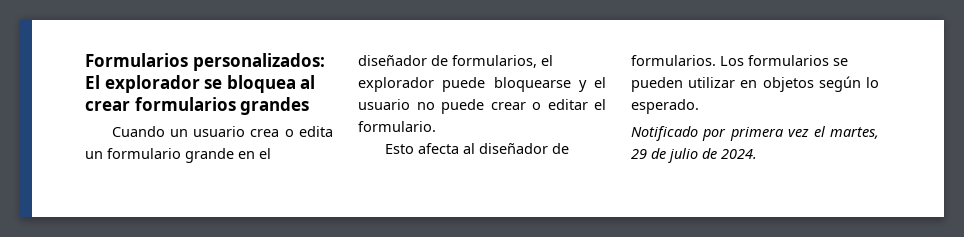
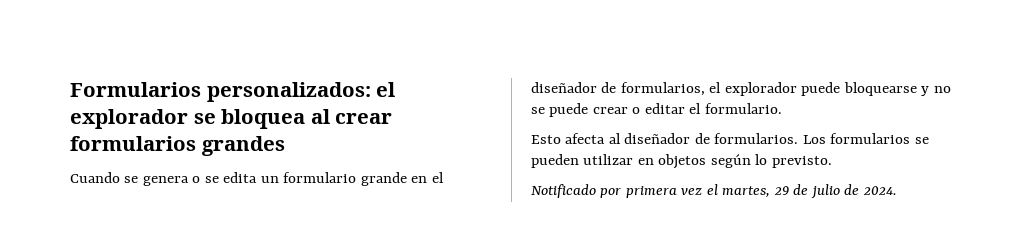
- Formularios personalizados: El explorador se bloquea al crear formularios grandes
+ Formularios personalizados: el explorador se bloquea al crear formularios grandes
- Cuando un usuario crea o edita un formulario grande en el diseñador de formularios, el explorador puede bloquearse y el usuario no puede crear o editar el formulario.
+ Cuando se genera o se edita un formulario grande en el diseñador de formularios, el explorador puede bloquearse y no se puede crear o editar el formulario.
- Los formularios se pueden utilizar en objetos según lo esperado.
+ Los formularios se pueden utilizar en objetos según lo previsto.

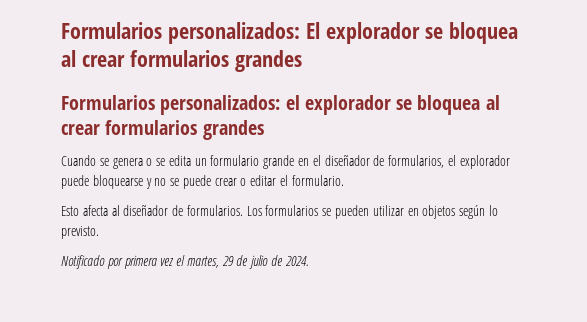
+ Formularios personalizados: El explorador se bloquea al crear formularios grandes

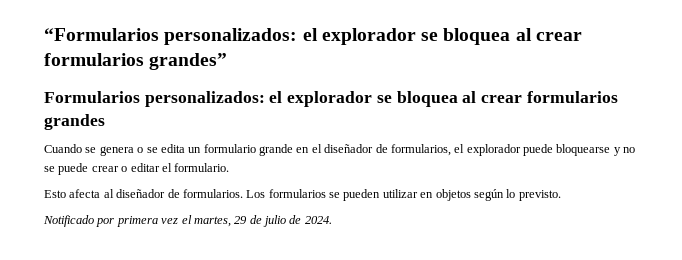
- Formularios personalizados: El explorador se bloquea al crear formularios grandes
+ “Formularios personalizados: el explorador se bloquea al crear formularios grandes”

